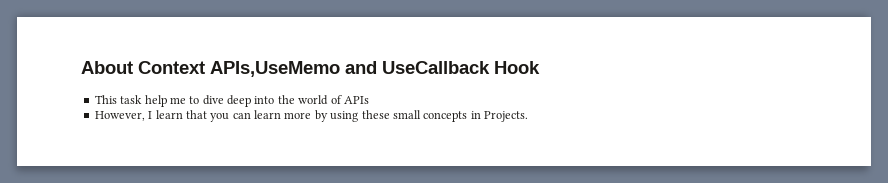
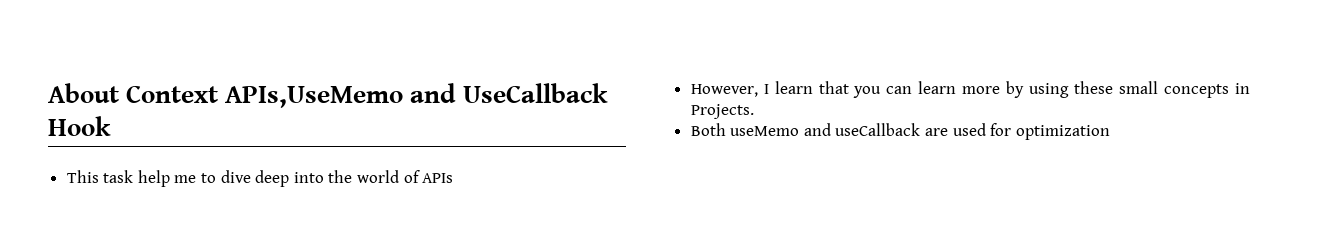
+ Both useMemo and useCallback are used for optimization

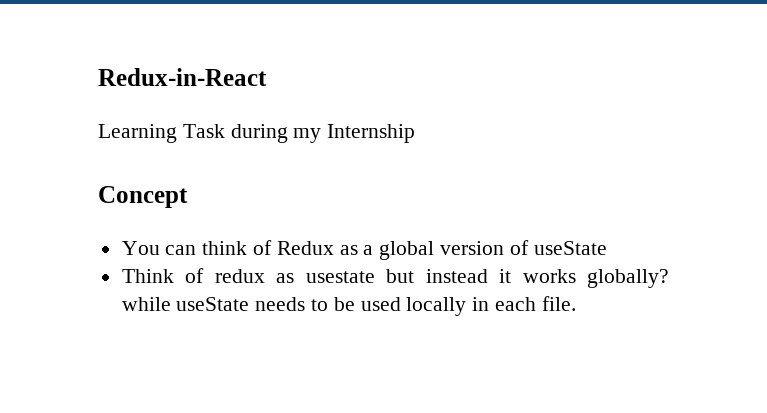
- About Context APIs,UseMemo and UseCallback Hook
- This task help me to dive deep into the world of APIs
- However, I learn that you can learn more by using these small concepts in Projects.
- Both useMemo and useCallback are used for optimization
+ Redux-in-React
+ Learning Task during my Internship
+ Concept
+ You can think of Redux as a global version of useState
+ Think of redux as usestate but instead it works globally? while useState needs to be used locally in each file.

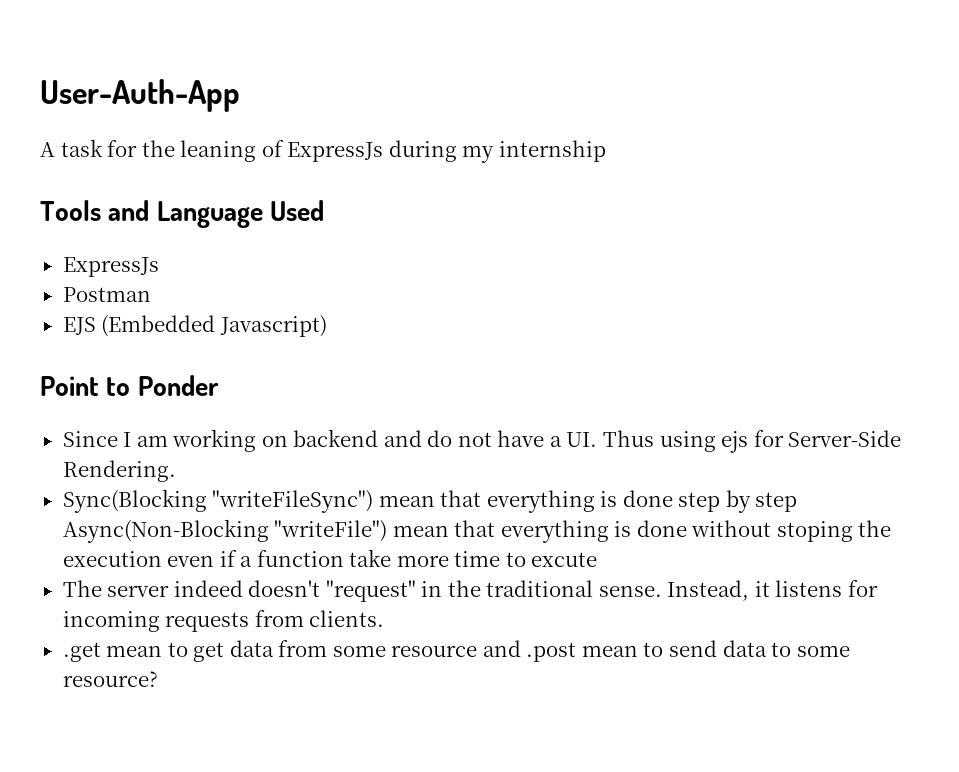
- Redux-in-React
- Learning Task during my Internship
- Concept
- You can think of Redux as a global version of useState
- Think of redux as usestate but instead it works globally? while useState needs to be used locally in each file.
+ User-Auth-App
+ A task for the leaning of ExpressJs during my internship
+ Tools and Language Used
+ ExpressJs
+ Postman
+ EJS (Embedded Javascript)
+ Point to Ponder
+ Since I am working on backend and do not have a UI. Thus using ejs for Server-Side Rendering.
+ Sync(Blocking "writeFileSync") mean that everything is done step by step Async(Non-Blocking "writeFile") mean that everything is done without stoping the execution even if a function take more time to excute
+ The server indeed doesn't "request" in the traditional sense. Instead, it listens for incoming requests from clients.
+ .get mean to get data from some resource and .post mean to send data to some resource?

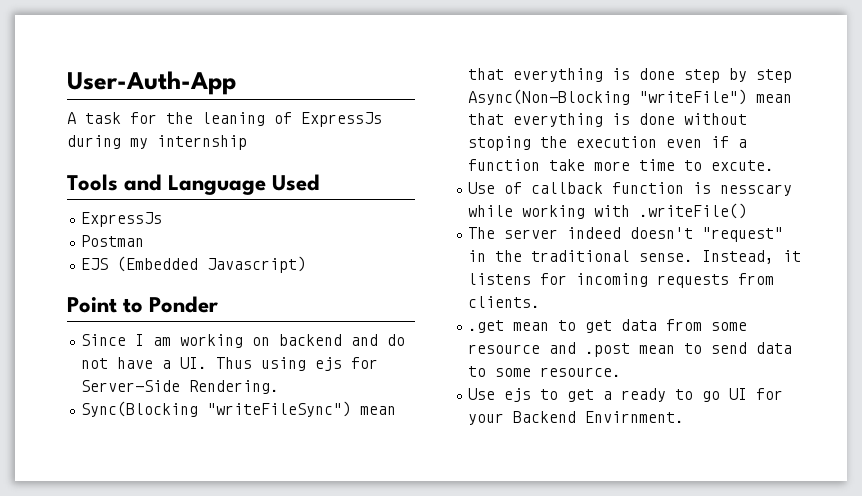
- Sync(Blocking "writeFileSync") mean that everything is done step by step Async(Non-Blocking "writeFile") mean that everything is done without stoping the execution even if a function take more time to excute
+ Sync(Blocking "writeFileSync") mean that everything is done step by step Async(Non-Blocking "writeFile") mean that everything is done without stoping the execution even if a function take more time to excute.
+ Use of callback function is nesscary while working with .writeFile()
- .get mean to get data from some resource and .post mean to send data to some resource?
+ .get mean to get data from some resource and .post mean to send data to some resource.
+ Use ejs to get a ready to go UI for your Backend Envirnment.

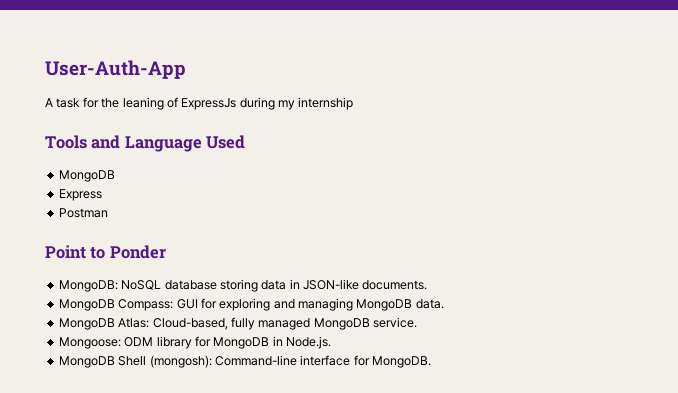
  Tools and Language Used
- ExpressJs
+ MongoDB
+ Express
- EJS (Embedded Javascript)
- Since I am working on backend and do not have a UI. Thus using ejs for Server-Side Rendering.
- Sync(Blocking "writeFileSync") mean that everything is done step by step Async(Non-Blocking "writeFile") mean that everything is done without stoping the execution even if a function take more time to excute.
- Use of callback function is nesscary while working with .writeFile()
- The server indeed doesn't "request" in the traditional sense. Instead, it listens for incoming requests from clients.
- .get mean to get data from some resource and .post mean to send data to some resource.
- Use ejs to get a ready to go UI for your Backend Envirnment.
+ MongoDB: NoSQL database storing data in JSON-like documents.
+ MongoDB Compass: GUI for exploring and managing MongoDB data.
+ MongoDB Atlas: Cloud-based, fully managed MongoDB service.
+ Mongoose: ODM library for MongoDB in Node.js.
+ MongoDB Shell (mongosh): Command-line interface for MongoDB.

